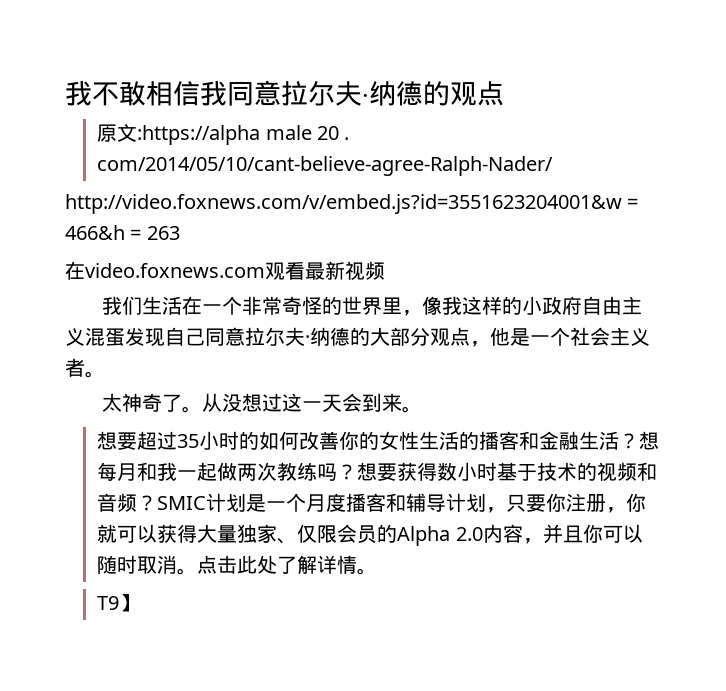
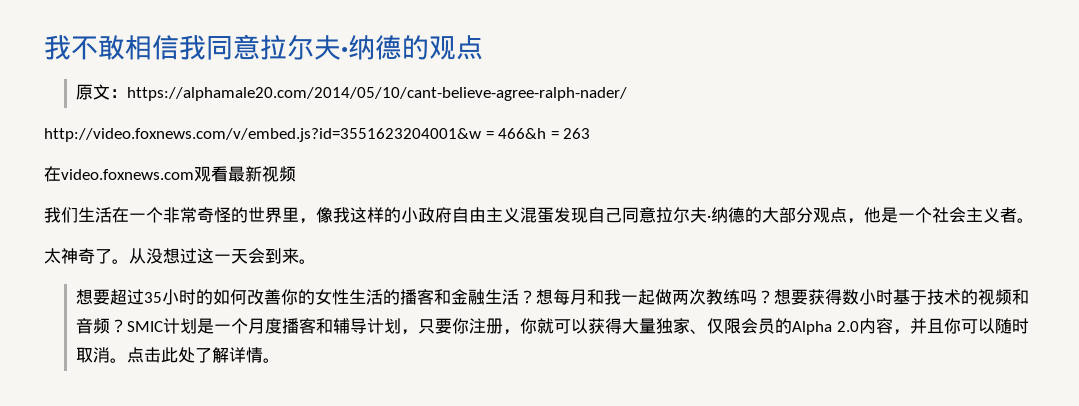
- 原文:https://alpha male 20 . com/2014/05/10/cant-believe-agree-Ralph-Nader/
+ 原文：https://alphamale20.com/2014/05/10/cant-believe-agree-ralph-nader/
- T9】

